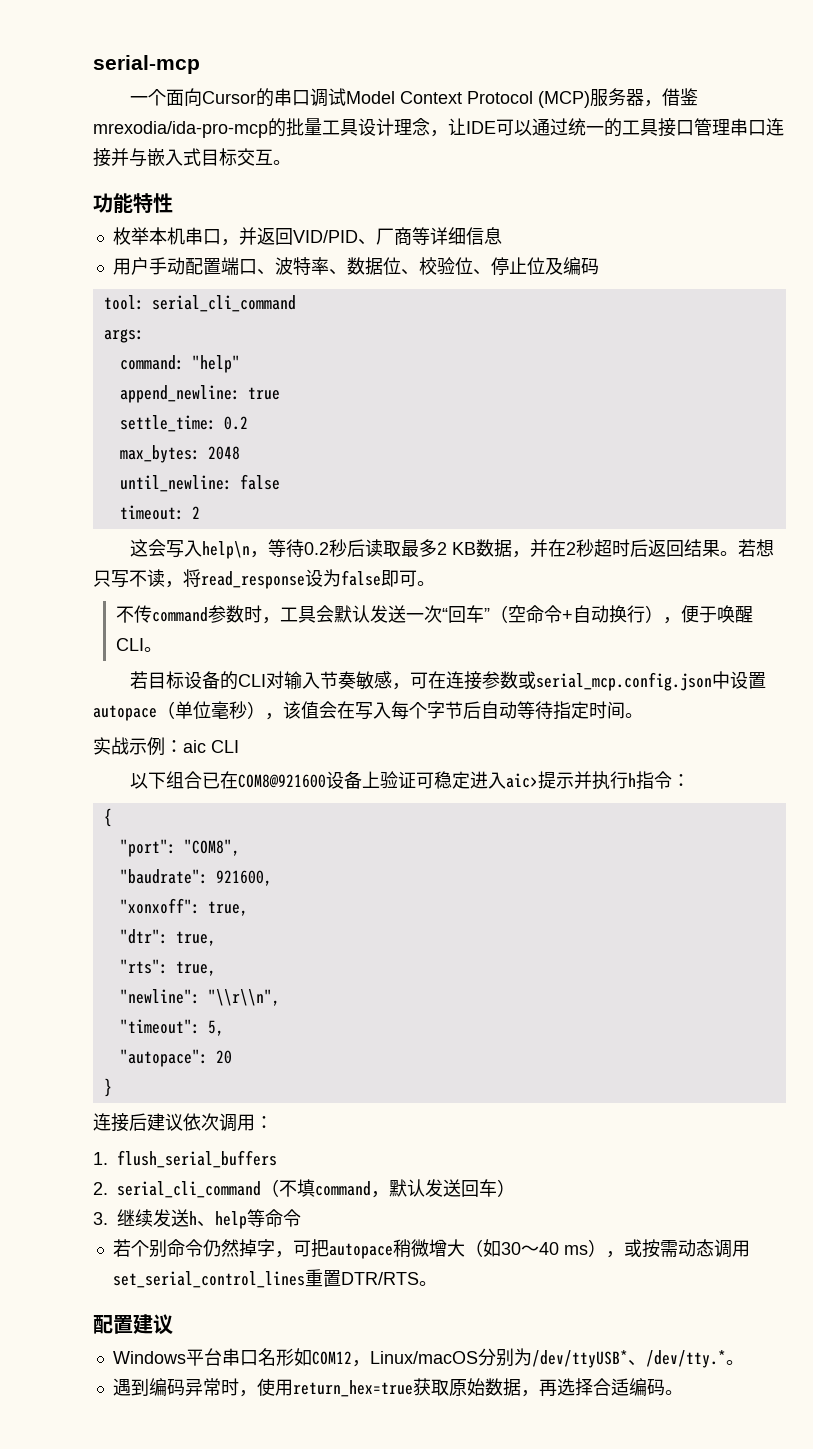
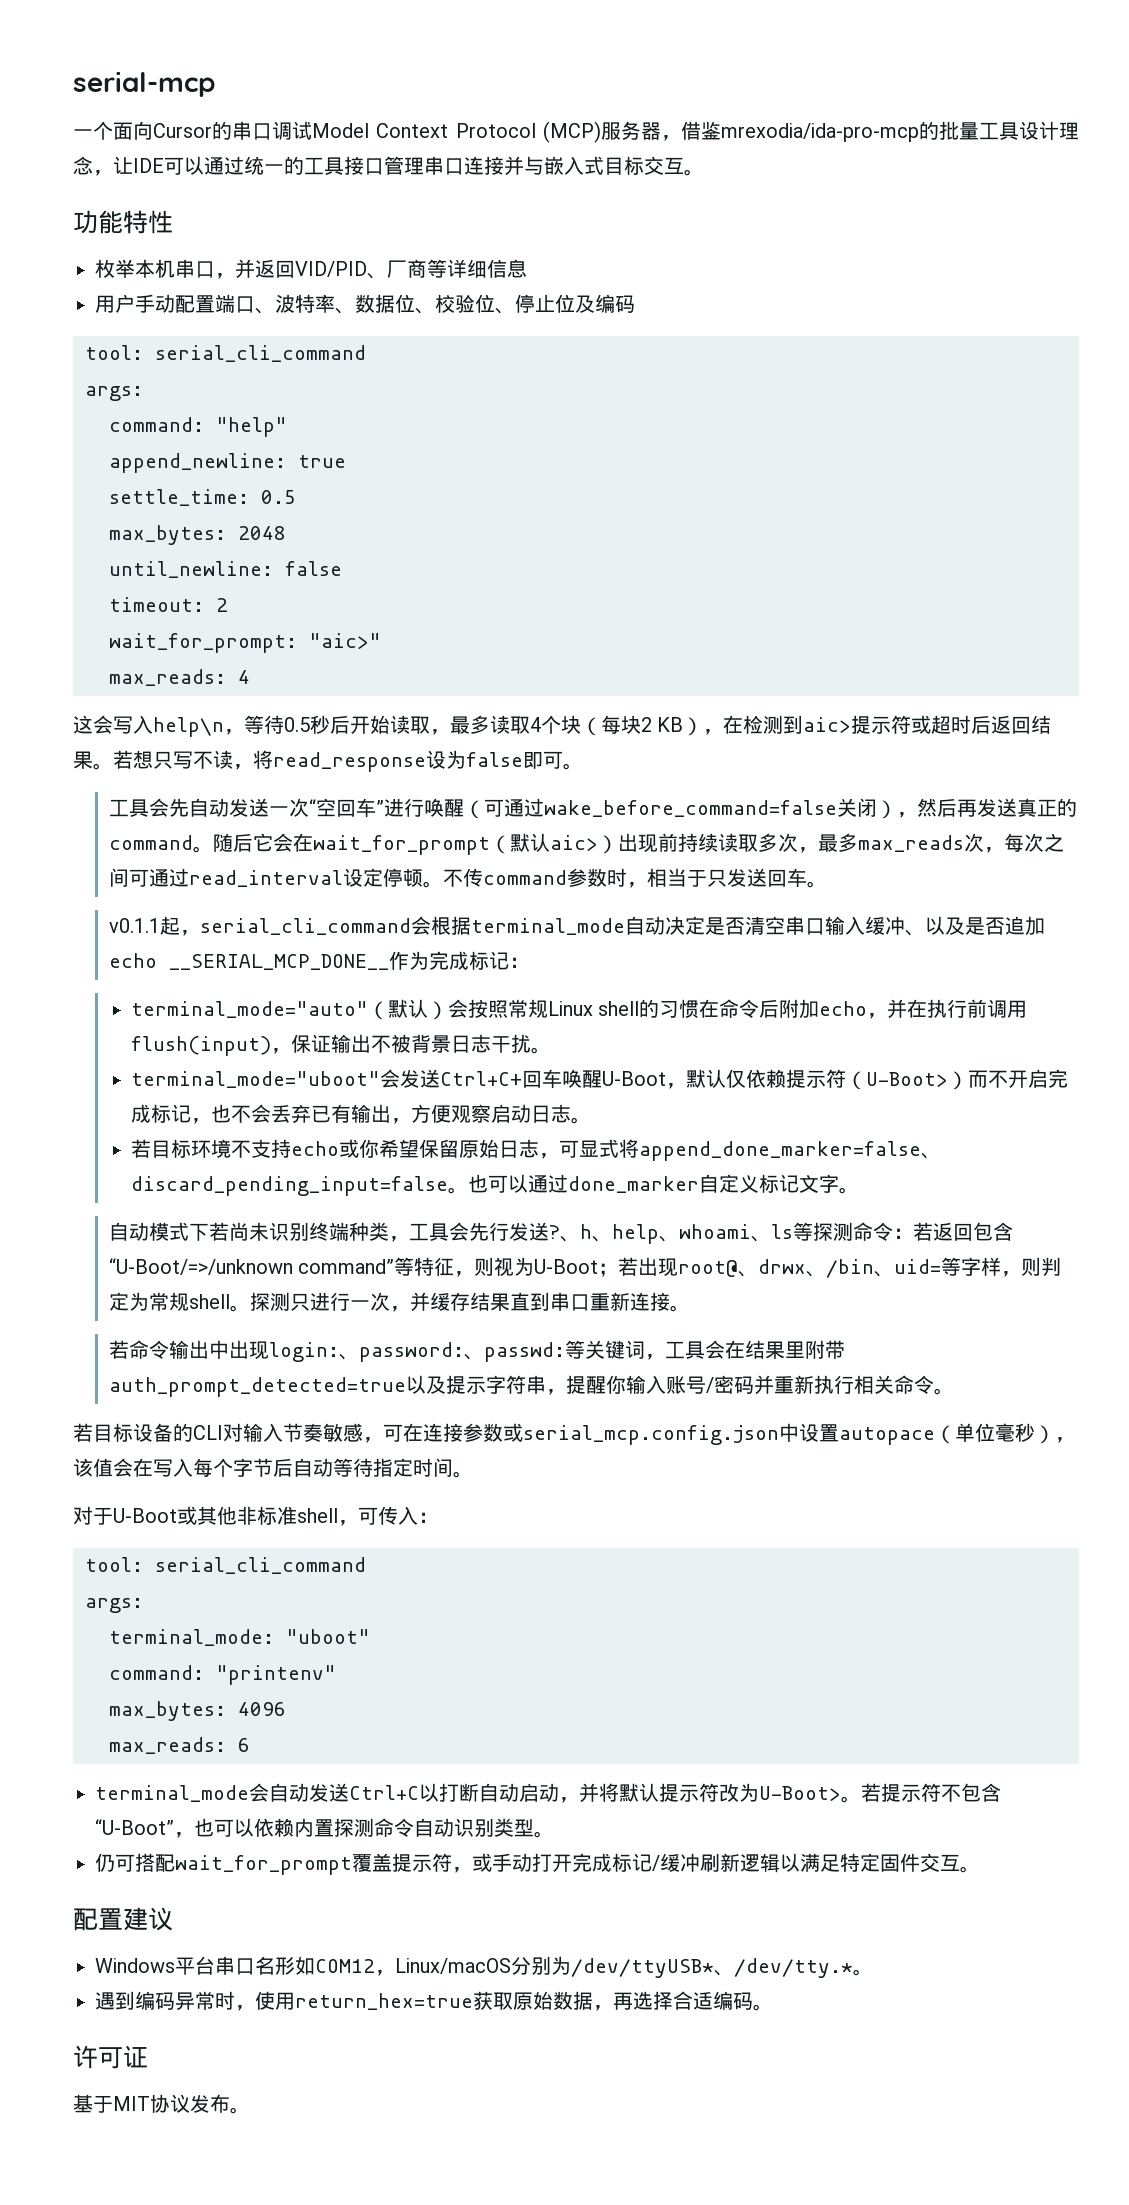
- settle_time: 0.2
+ settle_time: 0.5
+ wait_for_prompt: "aic>"
+ max_reads: 4
- 这会写入help\n，等待0.2秒后读取最多2 KB数据，并在2秒超时后返回结果。
+ 这会写入help\n，等待0.5秒后开始读取，最多读取4个块（每块2 KB），在检测到aic>提示符或超时后返回结果。
- 不传command参数时，工具会默认发送一次“回车”（空命令+自动换行），便于唤醒CLI。
+ 工具会先自动发送一次“空回车”进行唤醒（可通过wake_before_command=false关闭），然后再发送真正的command。随后它会在wait_for_prompt（默认aic>）出现前持续读取多次，最多max_reads次，每次之间可通过read_interval设定停顿。不传command参数时，相当于只发送回车。
+ v0.1.1起，serial_cli_command会根据terminal_mode自动决定是否清空串口输入缓冲、以及是否追加echo __SERIAL_MCP_DONE__作为完成标记：
+ terminal_mode="auto"（默认）会按照常规Linux shell的习惯在命令后附加echo，并在执行前调用flush(input)，保证输出不被背景日志干扰。
+ terminal_mode="uboot"会发送Ctrl+C+回车唤醒U-Boot，默认仅依赖提示符（U-Boot>）而不开启完成标记，也不会丢弃已有输出，方便观察启动日志。
+ 若目标环境不支持echo或你希望保留原始日志，可显式将append_done_marker=false、discard_pending_input=false。也可以通过done_marker自定义标记文字。
+ 自动模式下若尚未识别终端种类，工具会先行发送?、h、help、whoami、ls等探测命令：若返回包含“U-Boot/=>/unknown command”等特征，则视为U-Boot；若出现root@、drwx、/bin、uid=等字样，则判定为常规shell。探测只进行一次，并缓存结果直到串口重新连接。
+ 若命令输出中出现login:、password:、passwd:等关键词，工具会在结果里附带auth_prompt_detected=true以及提示字符串，提醒你输入账号/密码并重新执行相关命令。
- 实战示例：aic CLI
- 以下组合已在COM8@921600设备上验证可稳定进入aic>提示并执行h指令：
- {
- "port": "COM8",
- "baudrate": 921600,
- "xonxoff": true,
- "dtr": true,
- "rts": true,
- "newline": "\\r\\n",
- "timeout": 5,
- "autopace": 20
- }
- 连接后建议依次调用：
- 1. flush_serial_buffers
- 2. serial_cli_command（不填command，默认发送回车）
- 3.继续发送h、help等命令
- 若个别命令仍然掉字，可把autopace稍微增大（如30～40 ms），或按需动态调用set_serial_control_lines重置DTR/RTS。
+ 对于U-Boot或其他非标准shell，可传入：
+ tool: serial_cli_command
+ args:
+ terminal_mode: "uboot"
+ command: "printenv"
+ max_bytes: 4096
+ max_reads: 6
+ terminal_mode会自动发送Ctrl+C以打断自动启动，并将默认提示符改为U-Boot>。若提示符不包含“U-Boot”，也可以依赖内置探测命令自动识别类型。
+ 仍可搭配wait_for_prompt覆盖提示符，或手动打开完成标记/缓冲刷新逻辑以满足特定固件交互。
+ 许可证
+ 基于MIT协议发布。

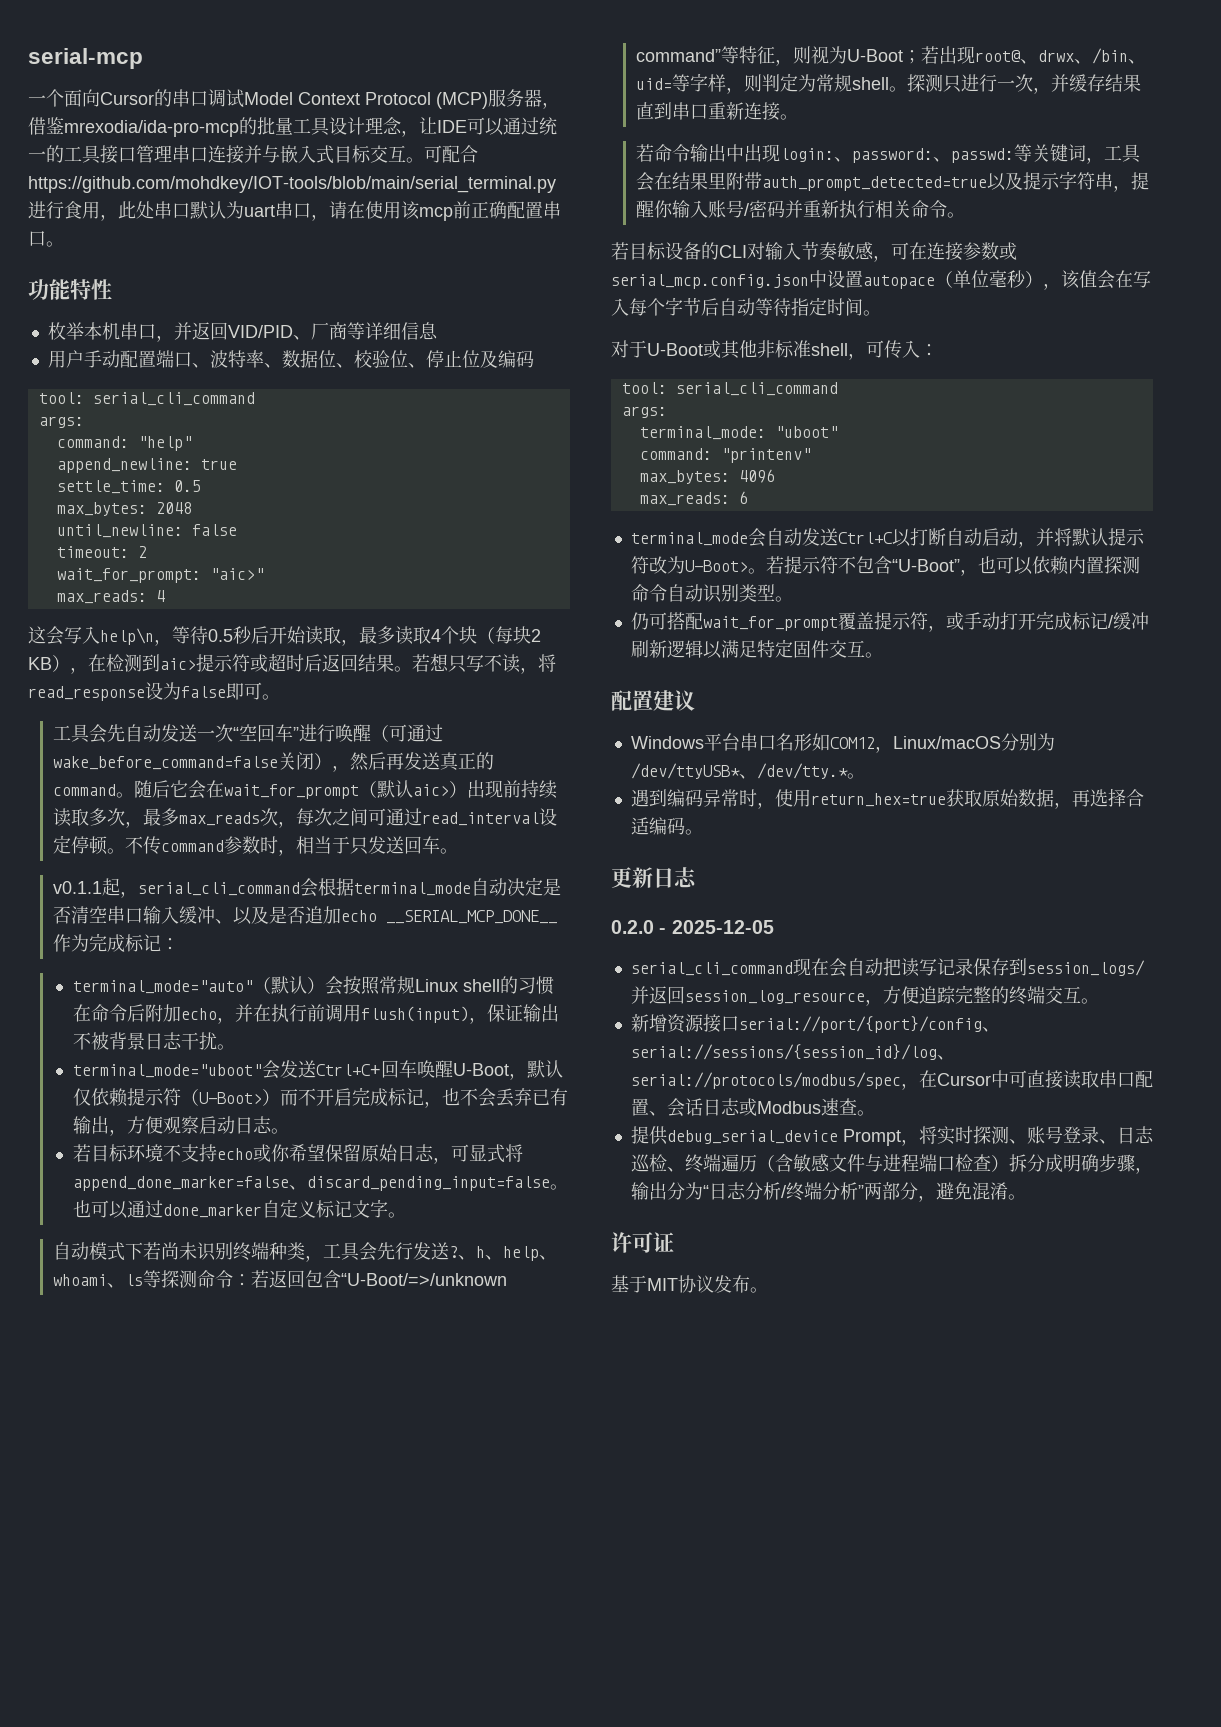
+ 可配合https://github.com/mohdkey/IOT-tools/blob/main/serial_terminal.py进行食用，此处串口默认为uart串口，请在使用该mcp前正确配置串口。
+ 更新日志
+ 0.2.0 - 2025-12-05
+ serial_cli_command现在会自动把读写记录保存到session_logs/并返回session_log_resource，方便追踪完整的终端交互。
+ 新增资源接口serial://port/{port}/config、serial://sessions/{session_id}/log、serial://protocols/modbus/spec，在Cursor中可直接读取串口配置、会话日志或Modbus速查。
+ 提供debug_serial_device Prompt，将实时探测、账号登录、日志巡检、终端遍历（含敏感文件与进程端口检查）拆分成明确步骤，输出分为“日志分析/终端分析”两部分，避免混淆。

